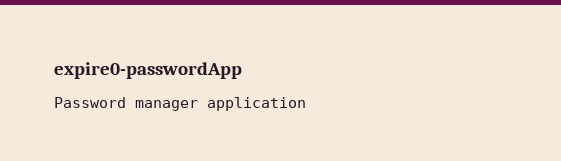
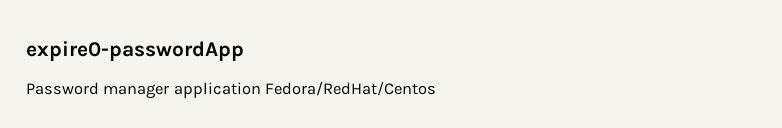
- Password manager application
+ Password manager application Fedora/RedHat/Centos

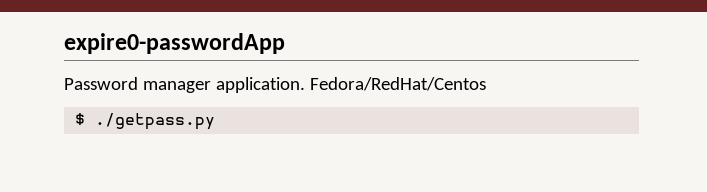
- Password manager application Fedora/RedHat/Centos
+ Password manager application. Fedora/RedHat/Centos
+ $ ./getpass.py

